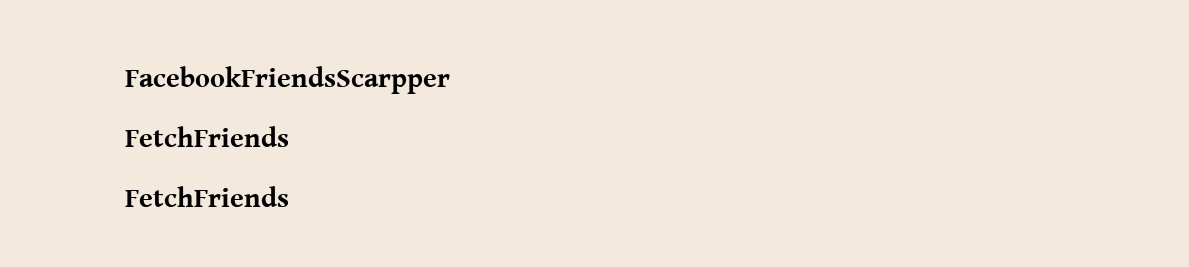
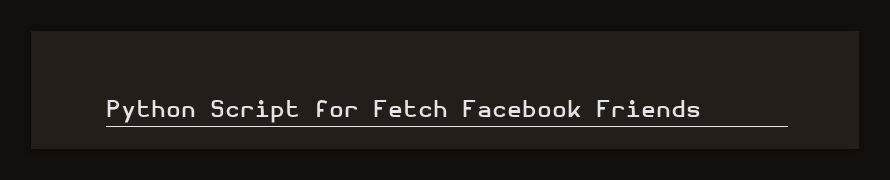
- FacebookFriendsScarpper
- FetchFriends
- FetchFriends
+ Python Script for Fetch Facebook Friends

